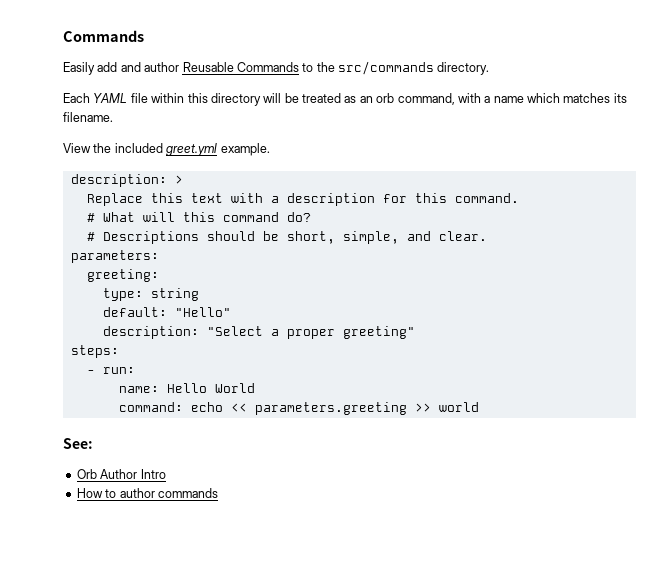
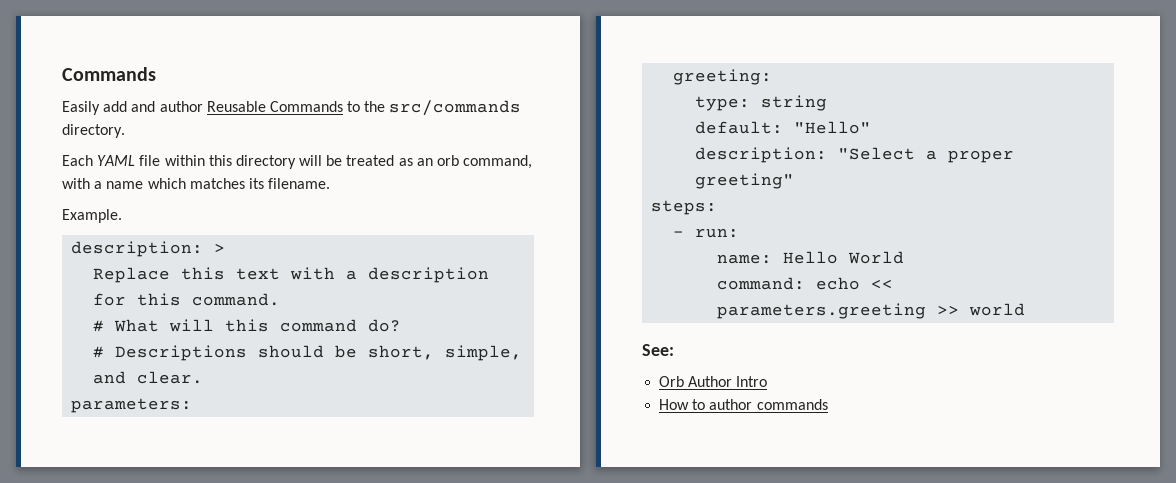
- View the included greet.yml example.
+ Example.

